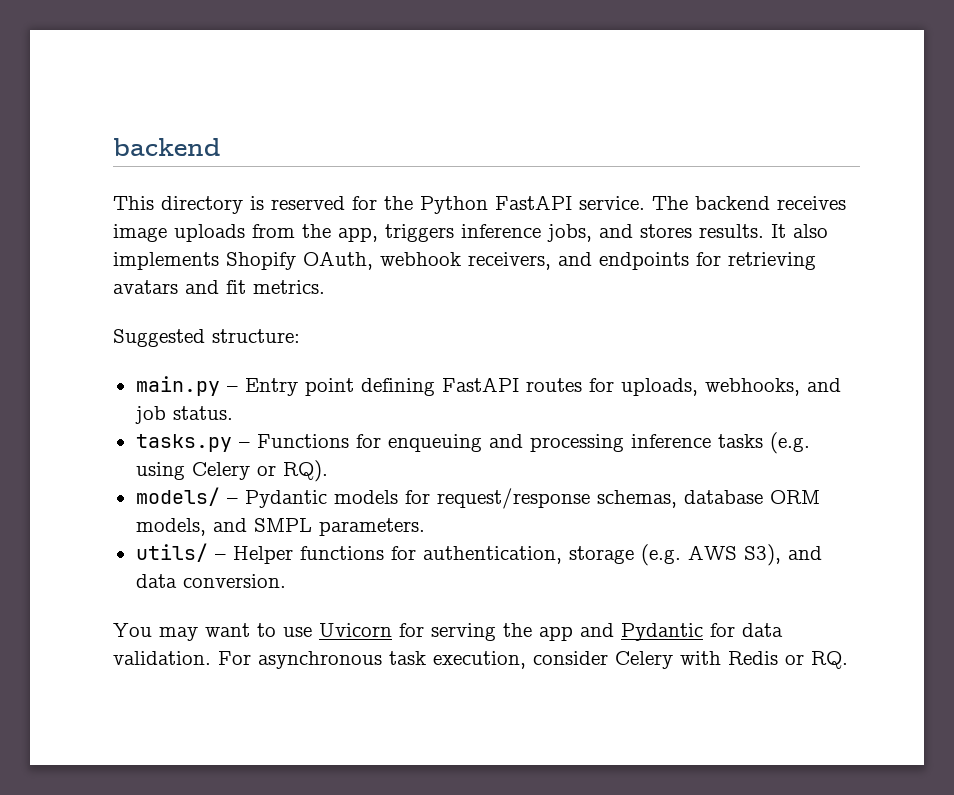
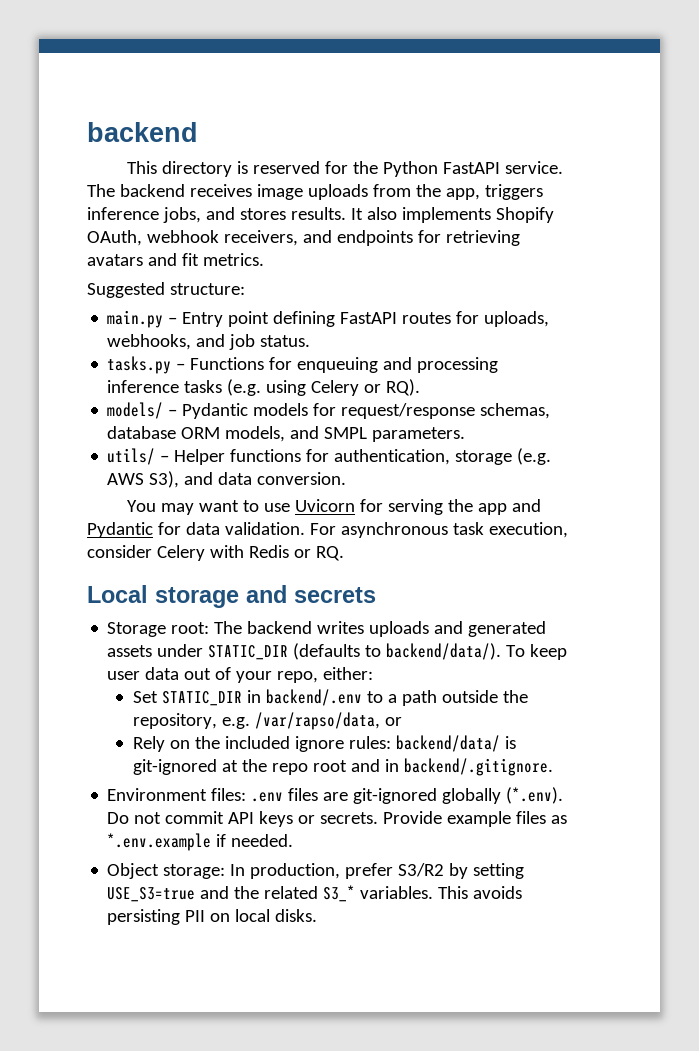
+ Local storage and secrets
+ Storage root: The backend writes uploads and generated assets under STATIC_DIR (defaults to backend/data/). To keep user data out of your repo, either:
+ Set STATIC_DIR in backend/.env to a path outside the repository, e.g. /var/rapso/data, or
+ Rely on the included ignore rules: backend/data/ is git-ignored at the repo root and in backend/.gitignore.
+ Environment files: .env files are git-ignored globally (*.env). Do not commit API keys or secrets. Provide example files as *.env.example if needed.
+ Object storage: In production, prefer S3/R2 by setting USE_S3=true and the related S3_* variables. This avoids persisting PII on local disks.

